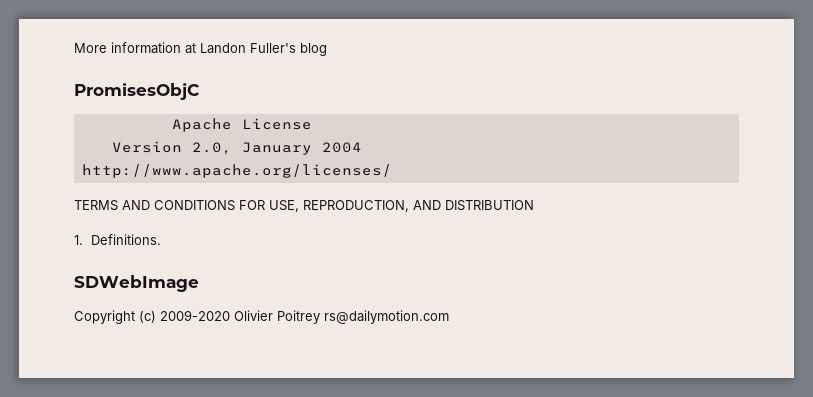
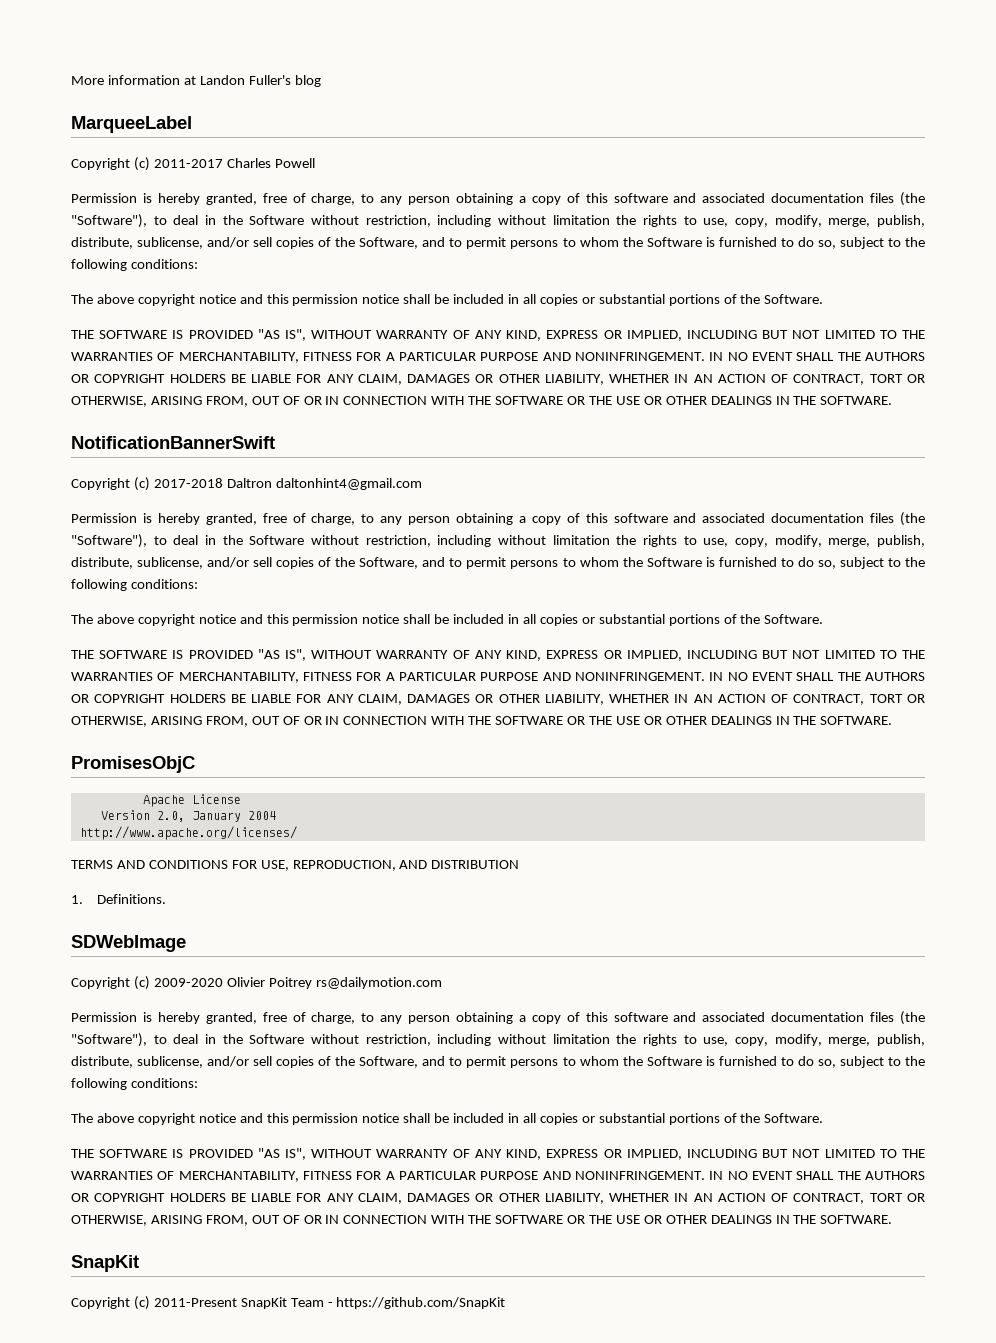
+ MarqueeLabel
+ Copyright (c) 2011-2017 Charles Powell
+ Permission is hereby granted, free of charge, to any person obtaining a copy of this software and associated documentation files (the "Software"), to deal in the Software without restriction, including without limitation the rights to use, copy, modify, merge, publish, distribute, sublicense, and/or sell copies of the Software, and to permit persons to whom the Software is furnished to do so, subject to the following conditions:
+ The above copyright notice and this permission notice shall be included in all copies or substantial portions of the Software.
+ THE SOFTWARE IS PROVIDED "AS IS", WITHOUT WARRANTY OF ANY KIND, EXPRESS OR IMPLIED, INCLUDING BUT NOT LIMITED TO THE WARRANTIES OF MERCHANTABILITY, FITNESS FOR A PARTICULAR PURPOSE AND NONINFRINGEMENT. IN NO EVENT SHALL THE AUTHORS OR COPYRIGHT HOLDERS BE LIABLE FOR ANY CLAIM, DAMAGES OR OTHER LIABILITY, WHETHER IN AN ACTION OF CONTRACT, TORT OR OTHERWISE, ARISING FROM, OUT OF OR IN CONNECTION WITH THE SOFTWARE OR THE USE OR OTHER DEALINGS IN THE SOFTWARE.
+ NotificationBannerSwift
+ Copyright (c) 2017-2018 Daltron daltonhint4@gmail.com
+ Permission is hereby granted, free of charge, to any person obtaining a copy of this software and associated documentation files (the "Software"), to deal in the Software without restriction, including without limitation the rights to use, copy, modify, merge, publish, distribute, sublicense, and/or sell copies of the Software, and to permit persons to whom the Software is furnished to do so, subject to the following conditions:
+ The above copyright notice and this permission notice shall be included in all copies or substantial portions of the Software.
+ THE SOFTWARE IS PROVIDED "AS IS", WITHOUT WARRANTY OF ANY KIND, EXPRESS OR IMPLIED, INCLUDING BUT NOT LIMITED TO THE WARRANTIES OF MERCHANTABILITY, FITNESS FOR A PARTICULAR PURPOSE AND NONINFRINGEMENT. IN NO EVENT SHALL THE AUTHORS OR COPYRIGHT HOLDERS BE LIABLE FOR ANY CLAIM, DAMAGES OR OTHER LIABILITY, WHETHER IN AN ACTION OF CONTRACT, TORT OR OTHERWISE, ARISING FROM, OUT OF OR IN CONNECTION WITH THE SOFTWARE OR THE USE OR OTHER DEALINGS IN THE SOFTWARE.
  Copyright (c) 2009-2020 Olivier Poitrey rs@dailymotion.com
+ Permission is hereby granted, free of charge, to any person obtaining a copy of this software and associated documentation files (the "Software"), to deal in the Software without restriction, including without limitation the rights to use, copy, modify, merge, publish, distribute, sublicense, and/or sell copies of the Software, and to permit persons to whom the Software is furnished to do so, subject to the following conditions:
+ The above copyright notice and this permission notice shall be included in all copies or substantial portions of the Software.
+ THE SOFTWARE IS PROVIDED "AS IS", WITHOUT WARRANTY OF ANY KIND, EXPRESS OR IMPLIED, INCLUDING BUT NOT LIMITED TO THE WARRANTIES OF MERCHANTABILITY, FITNESS FOR A PARTICULAR PURPOSE AND NONINFRINGEMENT. IN NO EVENT SHALL THE AUTHORS OR COPYRIGHT HOLDERS BE LIABLE FOR ANY CLAIM, DAMAGES OR OTHER LIABILITY, WHETHER IN AN ACTION OF CONTRACT, TORT OR OTHERWISE, ARISING FROM, OUT OF OR IN CONNECTION WITH THE SOFTWARE OR THE USE OR OTHER DEALINGS IN THE SOFTWARE.
+ SnapKit
+ Copyright (c) 2011-Present SnapKit Team - https://github.com/SnapKit

